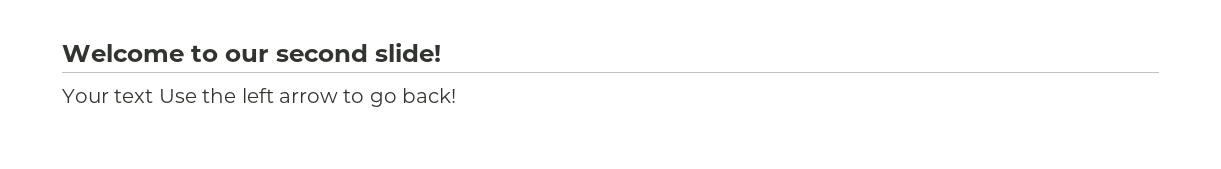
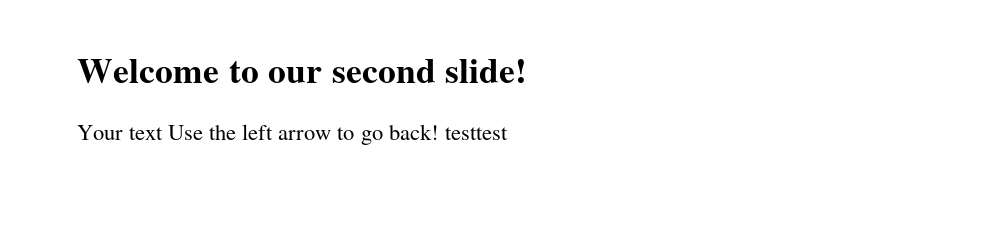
- Your text Use the left arrow to go back!
+ Your text Use the left arrow to go back! testtest

